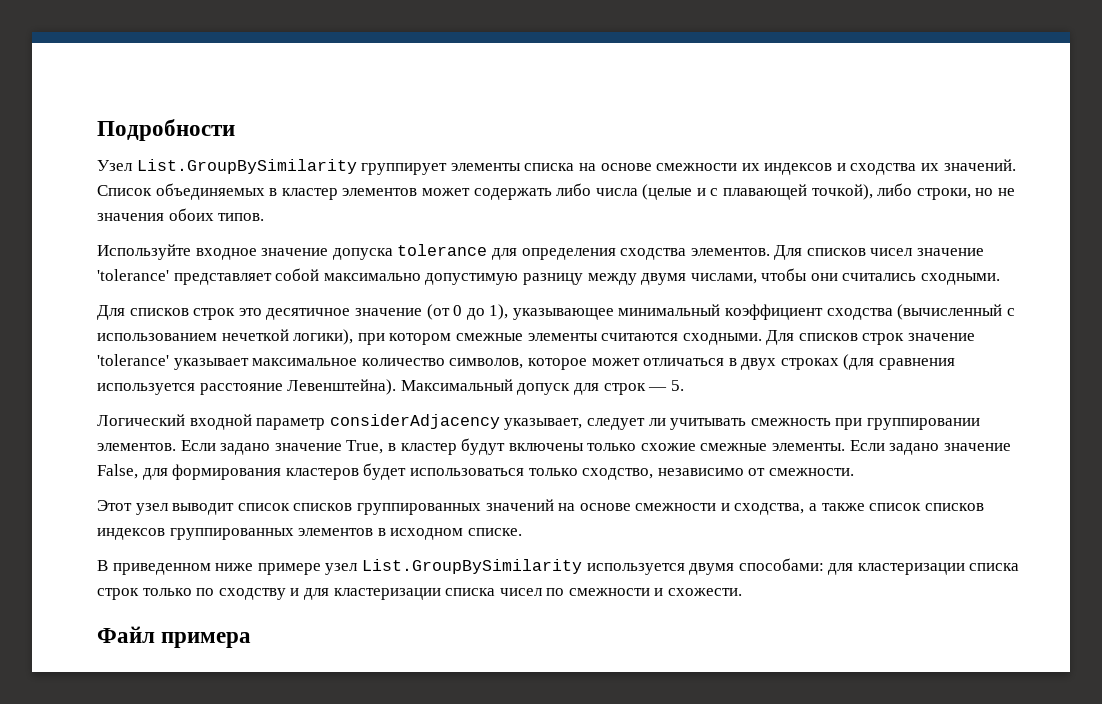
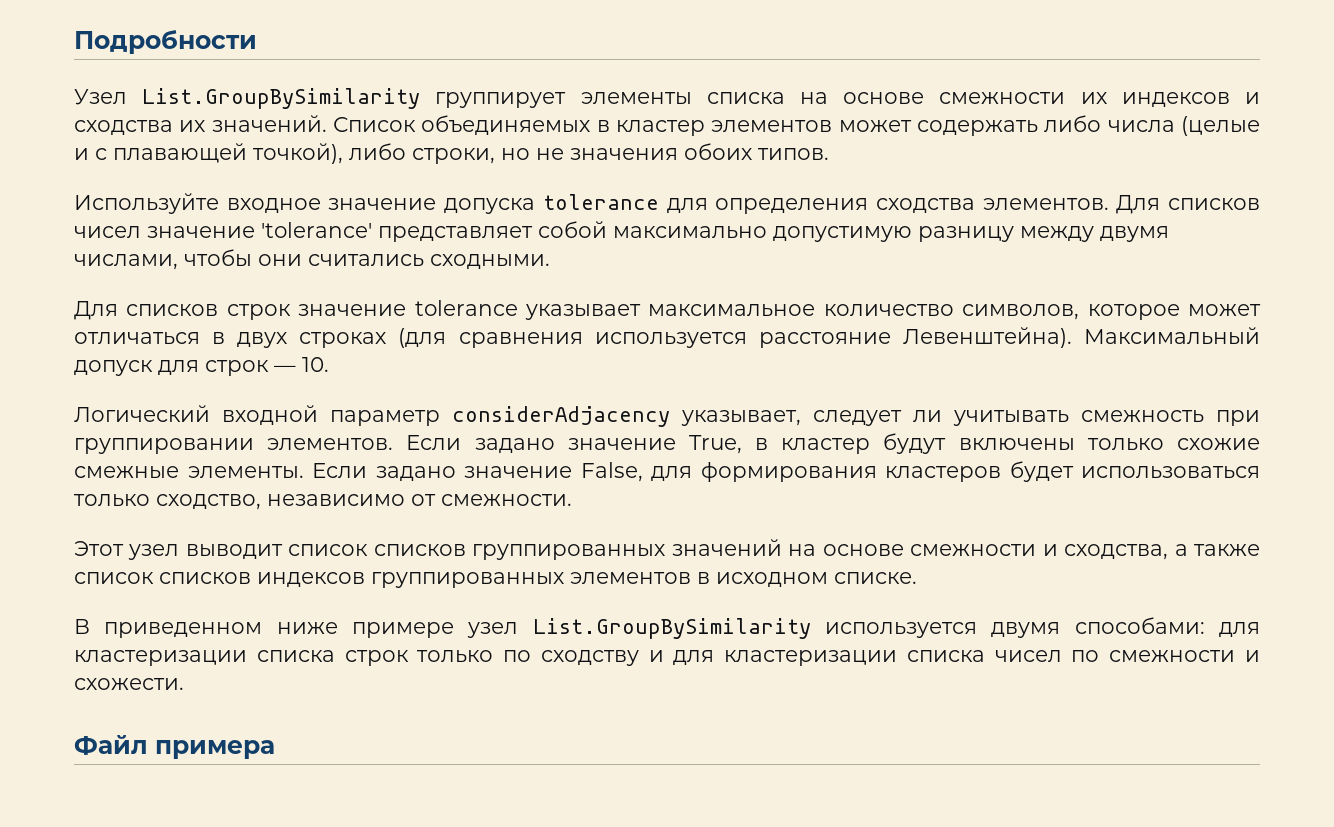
- Для списков строк это десятичное значение (от 0 до 1), указывающее минимальный коэффициент сходства (вычисленный с использованием нечеткой логики), при котором смежные элементы считаются сходными. Для списков строк значение 'tolerance' указывает максимальное количество символов, которое может отличаться в двух строках (для сравнения используется расстояние Левенштейна).
+ Для списков строк значение tolerance указывает максимальное количество символов, которое может отличаться в двух строках (для сравнения используется расстояние Левенштейна).
- Максимальный допуск для строк — 5.
+ Максимальный допуск для строк — 10.

